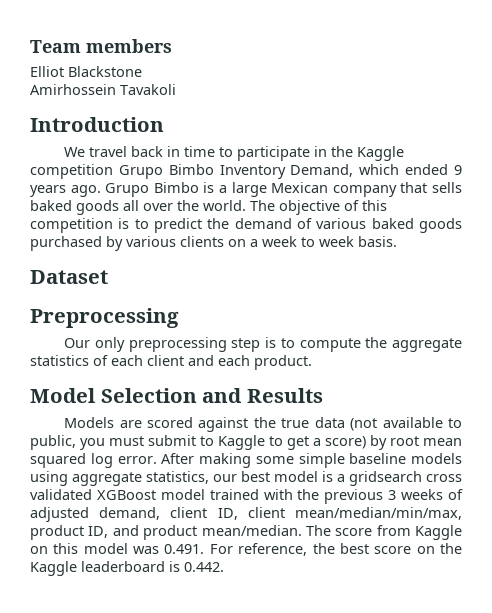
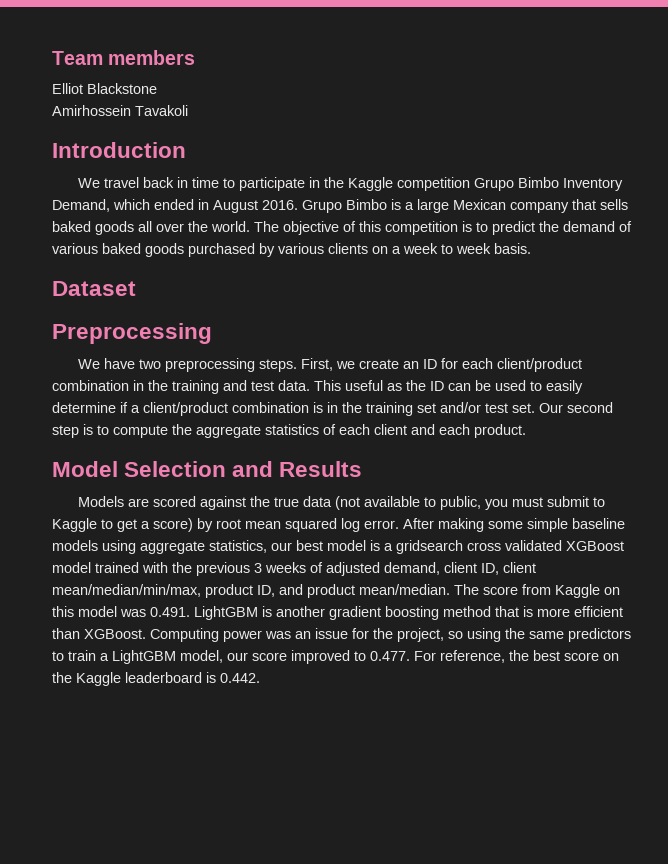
- We travel back in time to participate in the Kaggle competition Grupo Bimbo Inventory Demand, which ended 9 years ago.
+ We travel back in time to participate in the Kaggle competition Grupo Bimbo Inventory Demand, which ended in August 2016.
- Our only preprocessing step is to compute the aggregate statistics of each client and each product.
+ We have two preprocessing steps. First, we create an ID for each client/product combination in the training and test data. This useful as the ID can be used to easily determine if a client/product combination is in the training set and/or test set. Our second step is to compute the aggregate statistics of each client and each product.
- The score from Kaggle on this model was 0.491. For reference, the best score on the Kaggle leaderboard is 0.442.
+ The score from Kaggle on this model was 0.491. LightGBM is another gradient boosting method that is more efficient than XGBoost. Computing power was an issue for the project, so using the same predictors to train a LightGBM model, our score improved to 0.477. For reference, the best score on the Kaggle leaderboard is 0.442.

